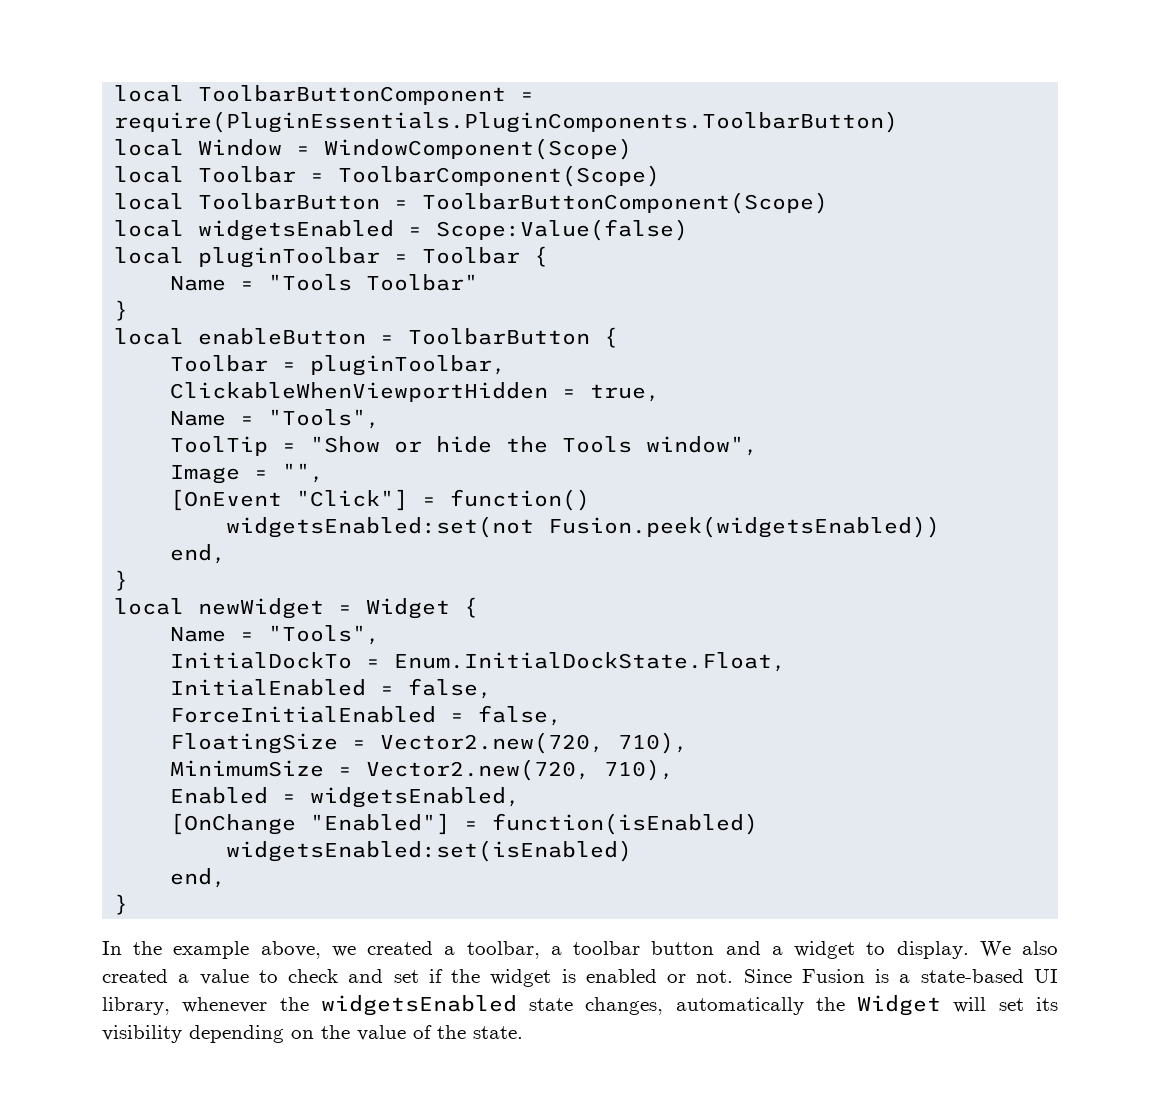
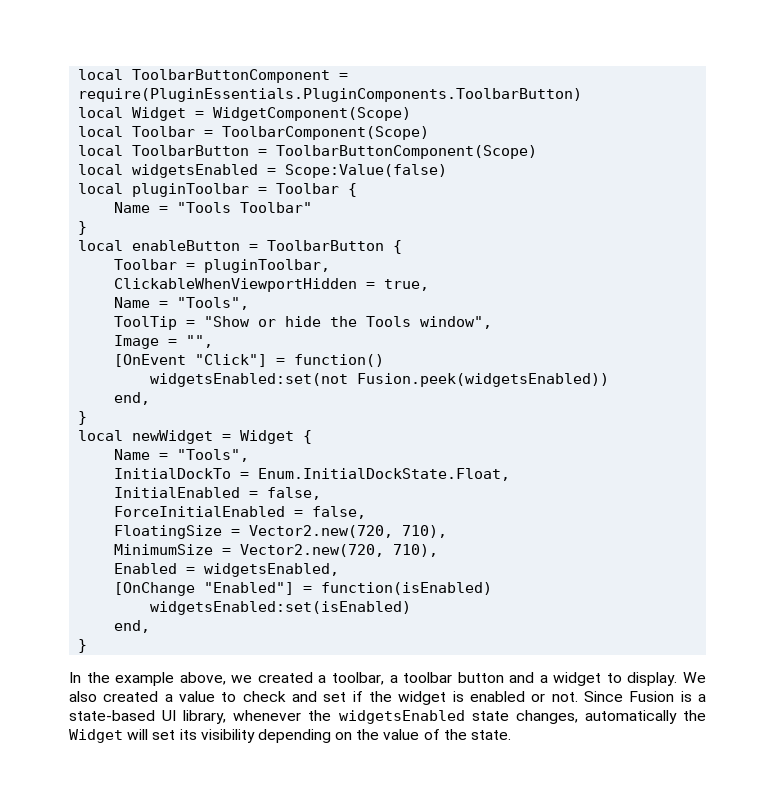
- local Window = WindowComponent(Scope)
+ local Widget = WidgetComponent(Scope)

